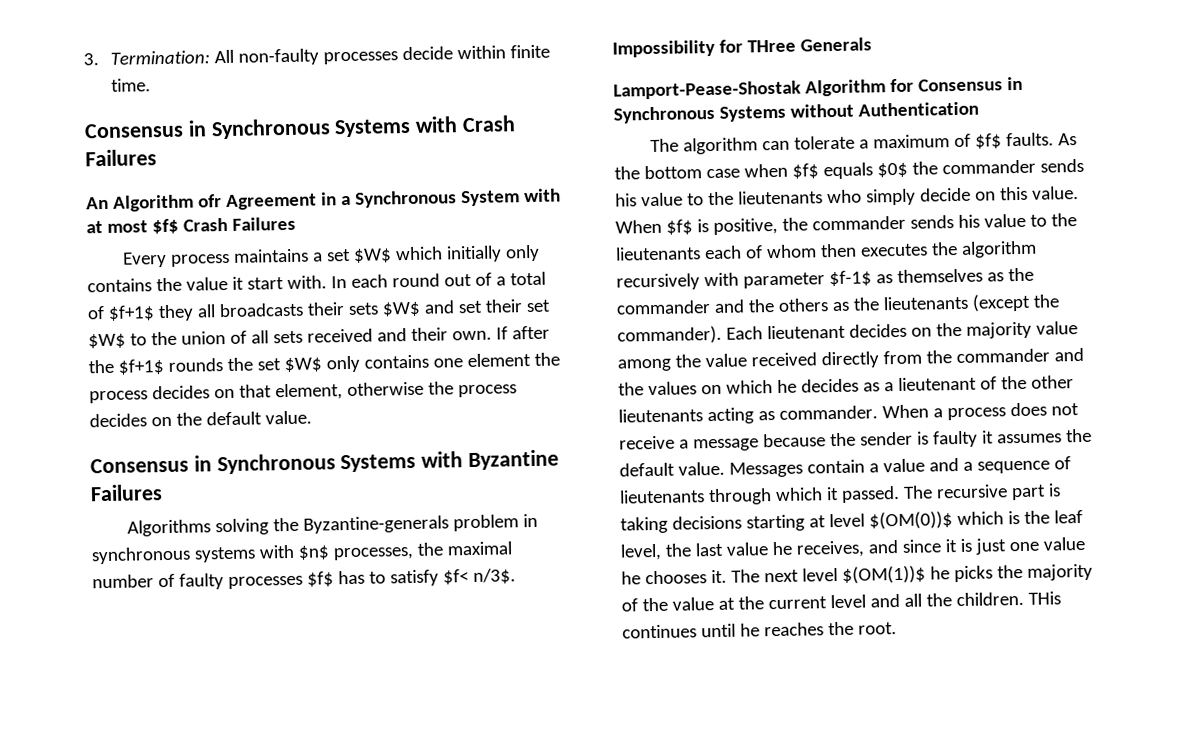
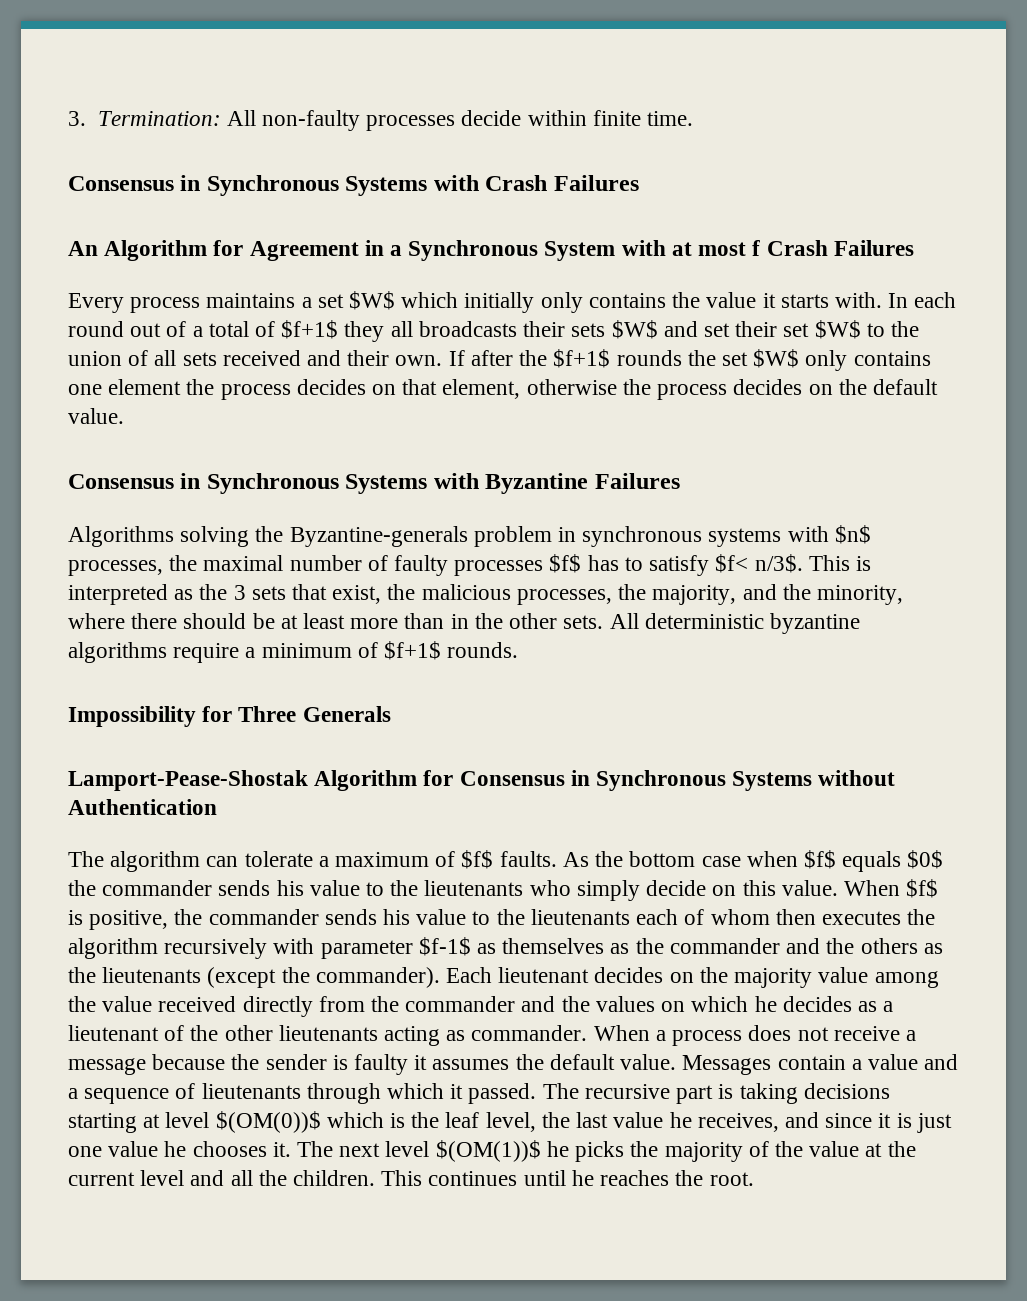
- An Algorithm ofr Agreement in a Synchronous System with at most $f$ Crash Failures
+ An Algorithm for Agreement in a Synchronous System with at most f Crash Failures
- Every process maintains a set $W$ which initially only contains the value it start with.
+ Every process maintains a set $W$ which initially only contains the value it starts with.
+ This is interpreted as the 3 sets that exist, the malicious processes, the majority, and the minority, where there should be at least more than in the other sets. All deterministic byzantine algorithms require a minimum of $f+1$ rounds.
- Impossibility for THree Generals
+ Impossibility for Three Generals
- THis continues until he reaches the root.
+ This continues until he reaches the root.

